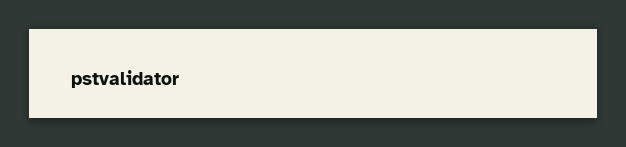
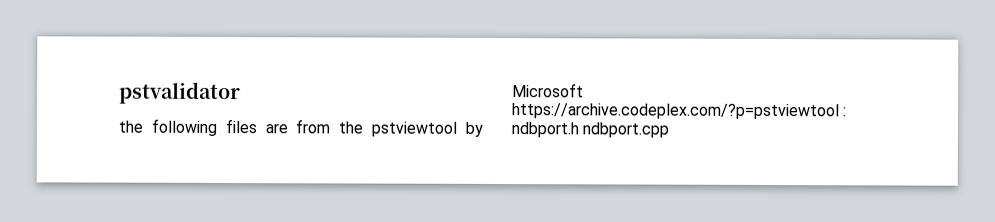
+ the following files are from the pstviewtool by Microsoft https://archive.codeplex.com/?p=pstviewtool : ndbport.h ndbport.cpp

